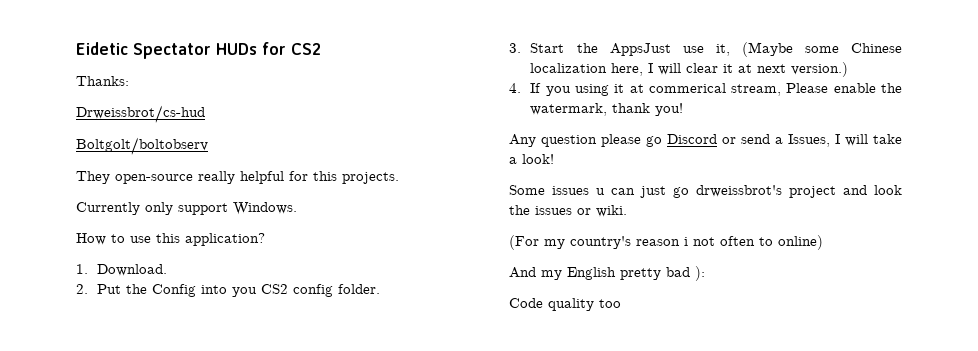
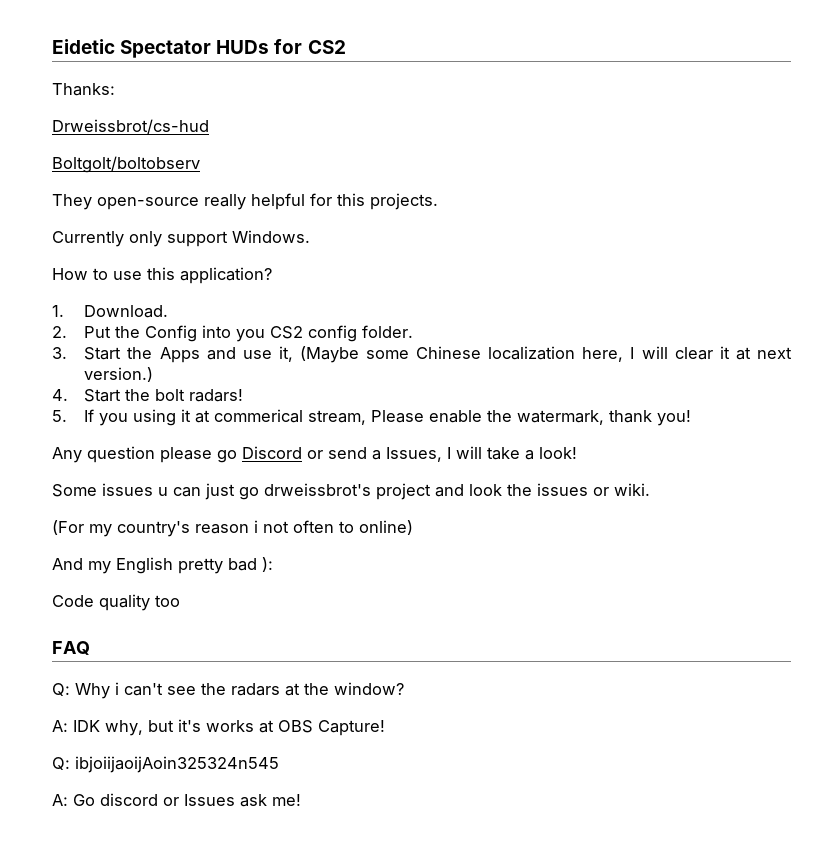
- 3. Start the AppsJust use it, (Maybe some Chinese localization here, I will clear it at next version.)
+ 3. Start the Apps and use it, (Maybe some Chinese localization here, I will clear it at next version.)
- 4. If you using it at commerical stream, Please enable the watermark, thank you!
+ 4. Start the bolt radars!
+ 5. If you using it at commerical stream, Please enable the watermark, thank you!
+ FAQ
+ Q: Why i can't see the radars at the window?
+ A: IDK why, but it's works at OBS Capture!
+ Q: ibjoiijaoijAoin325324n545
+ A: Go discord or Issues ask me!

